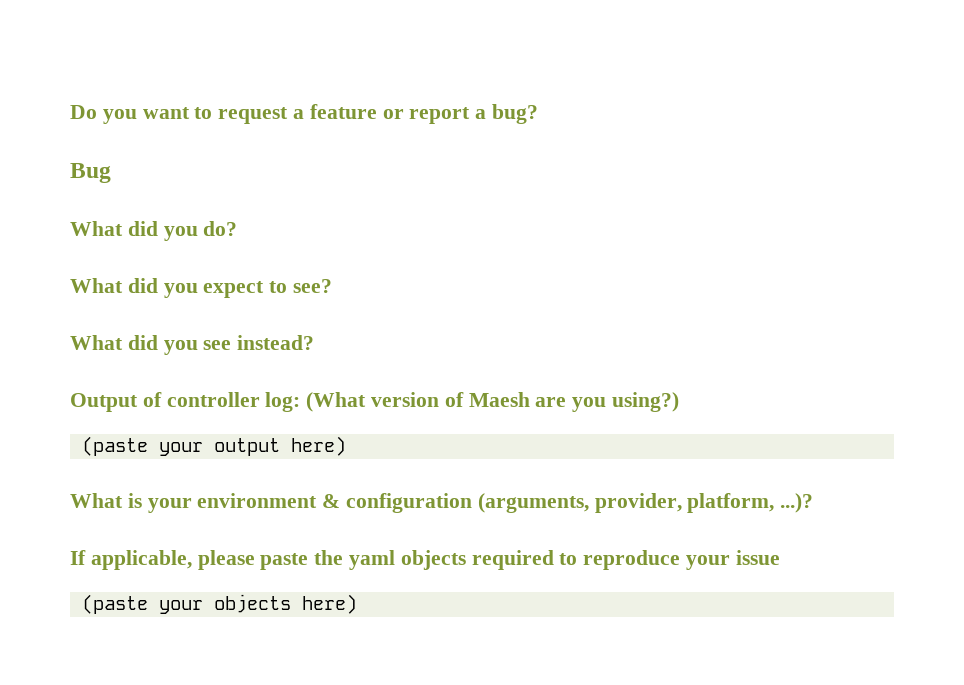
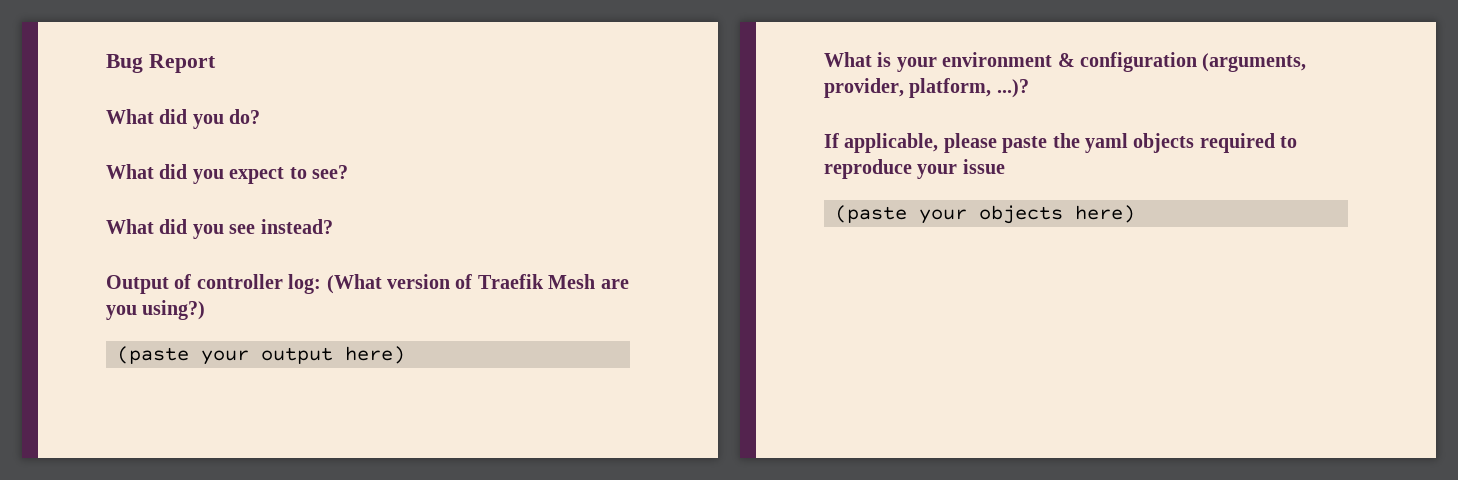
- Do you want to request a feature or report a bug?
- Bug
+ Bug Report
- Output of controller log: (What version of Maesh are you using?)
+ Output of controller log: (What version of Traefik Mesh are you using?)

